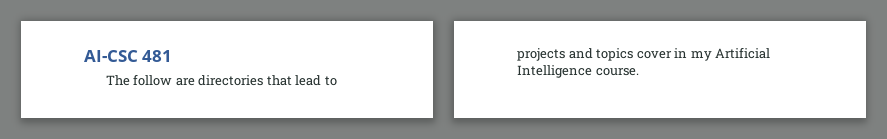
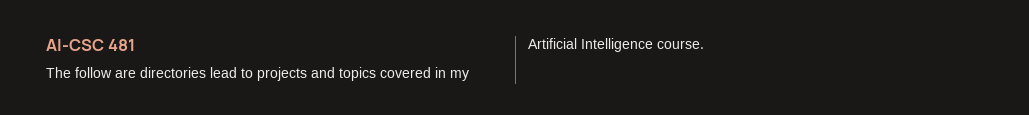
- The follow are directories that lead to projects and topics cover in my Artificial Intelligence course.
+ The follow are directories lead to projects and topics covered in my Artificial Intelligence course.

